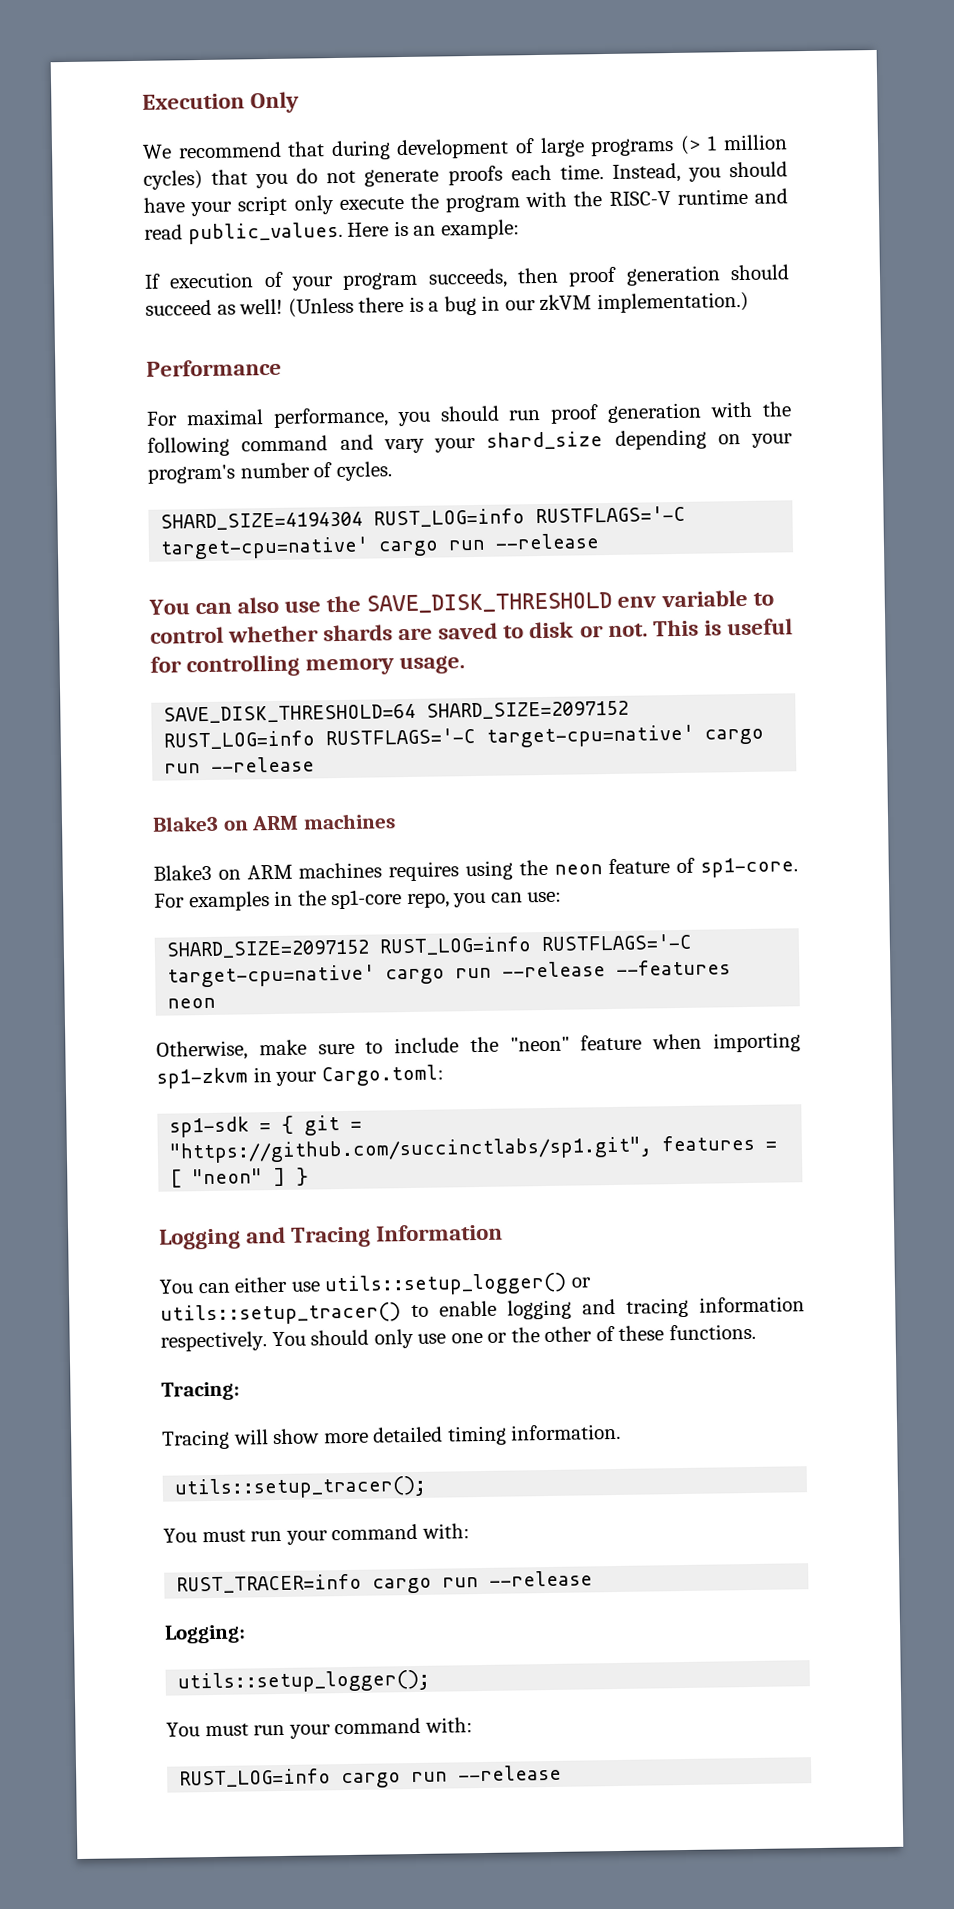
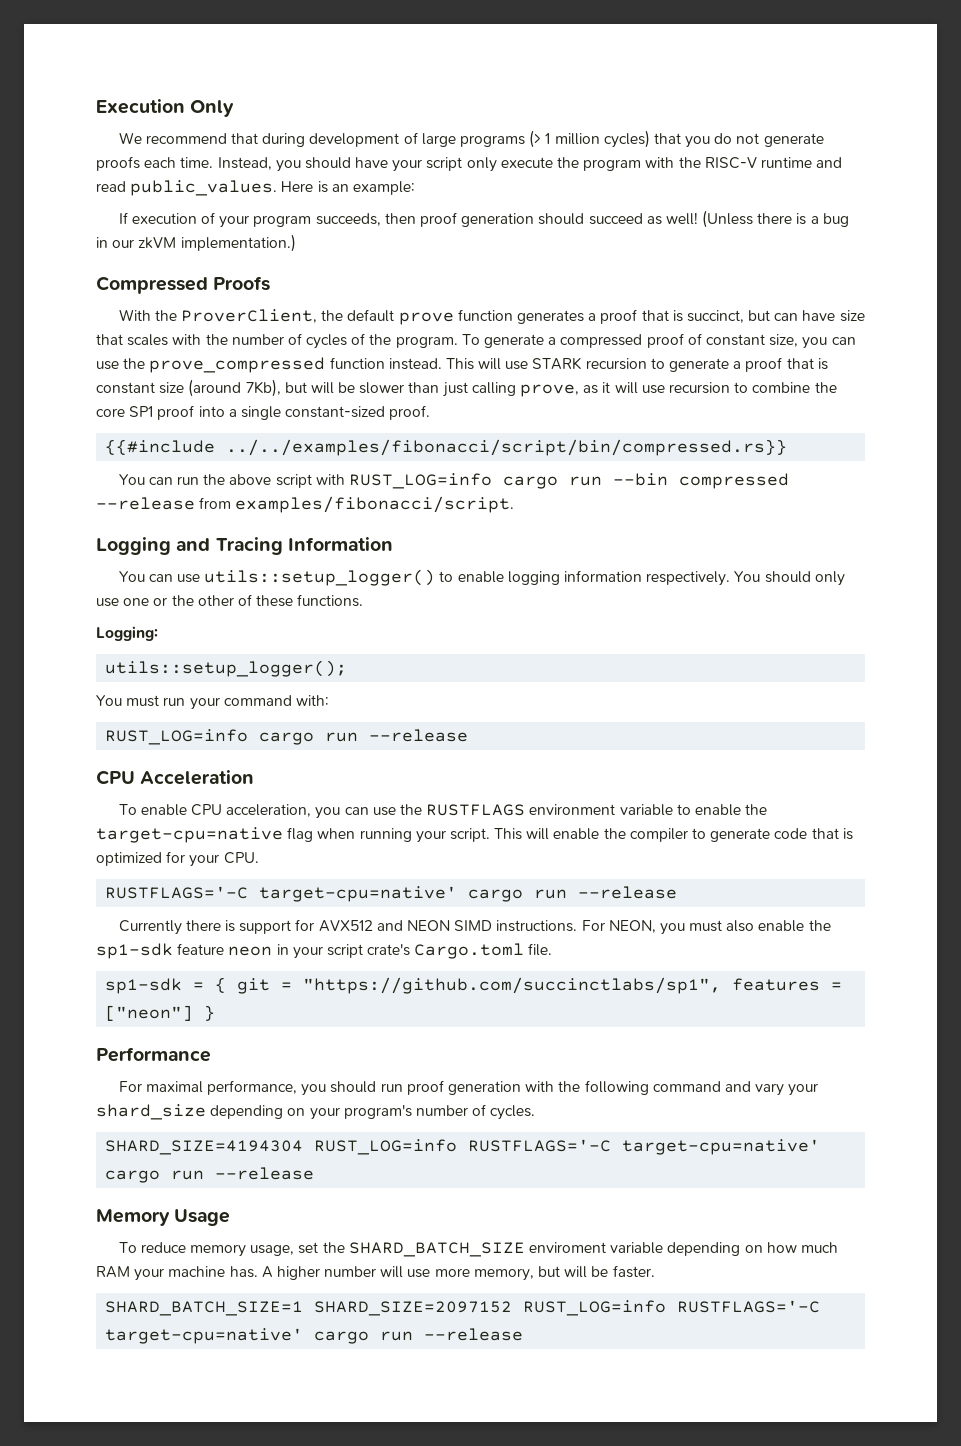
+ Compressed Proofs
+ With the ProverClient, the default prove function generates a proof that is succinct, but can have size that scales with the number of cycles of the program. To generate a compressed proof of constant size, you can use the prove_compressed function instead. This will use STARK recursion to generate a proof that is constant size (around 7Kb), but will be slower than just calling prove, as it will use recursion to combine the core SP1 proof into a single constant-sized proof.
+ {{#include ../../examples/fibonacci/script/bin/compressed.rs}}
+ You can run the above script with RUST_LOG=info cargo run --bin compressed --release from examples/fibonacci/script.
+ Logging and Tracing Information
+ You can use utils::setup_logger() to enable logging information respectively. You should only use one or the other of these functions.
+ Logging:
+ utils::setup_logger();
+ You must run your command with:
+ RUST_LOG=info cargo run --release
+ CPU Acceleration
+ To enable CPU acceleration, you can use the RUSTFLAGS environment variable to enable the target-cpu=native flag when running your script. This will enable the compiler to generate code that is optimized for your CPU.
+ RUSTFLAGS='-C target-cpu=native' cargo run --release
+ Currently there is support for AVX512 and NEON SIMD instructions. For NEON, you must also enable the sp1-sdk feature neon in your script crate's Cargo.toml file.
+ sp1-sdk = { git = "https://github.com/succinctlabs/sp1", features = ["neon"] }
- You can also use the SAVE_DISK_THRESHOLD env variable to control whether shards are saved to disk or not. This is useful for controlling memory usage.
- SAVE_DISK_THRESHOLD=64 SHARD_SIZE=2097152 RUST_LOG=info RUSTFLAGS='-C target-cpu=native' cargo run --release
- Blake3 on ARM machines
- Blake3 on ARM machines requires using the neon feature of sp1-core. For examples in the sp1-core repo, you can use:
- SHARD_SIZE=2097152 RUST_LOG=info RUSTFLAGS='-C target-cpu=native' cargo run --release --features neon
- Otherwise, make sure to include the "neon" feature when importing sp1-zkvm in your Cargo.toml:
- sp1-sdk = { git = "https://github.com/succinctlabs/sp1.git", features = [ "neon" ] }
- Logging and Tracing Information
- You can either use utils::setup_logger() or utils::setup_tracer() to enable logging and tracing information respectively. You should only use one or the other of these functions.
- Tracing:
- Tracing will show more detailed timing information.
- utils::setup_tracer();
- You must run your command with:
- RUST_TRACER=info cargo run --release
- Logging:
- utils::setup_logger();
- You must run your command with:
- RUST_LOG=info cargo run --release
+ Memory Usage
+ To reduce memory usage, set the SHARD_BATCH_SIZE enviroment variable depending on how much RAM your machine has. A higher number will use more memory, but will be faster.
+ SHARD_BATCH_SIZE=1 SHARD_SIZE=2097152 RUST_LOG=info RUSTFLAGS='-C target-cpu=native' cargo run --release

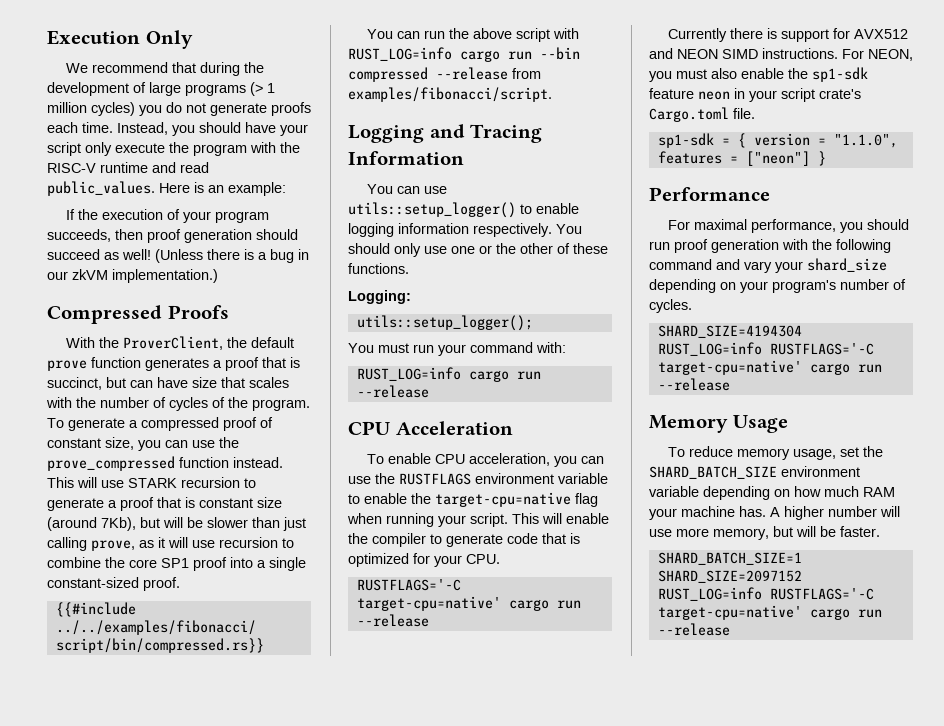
- We recommend that during development of large programs (> 1 million cycles) that you do not generate proofs each time.
+ We recommend that during the development of large programs (> 1 million cycles) you do not generate proofs each time.
- If execution of your program succeeds, then proof generation should succeed as well!
+ If the execution of your program succeeds, then proof generation should succeed as well!
- sp1-sdk = { git = "https://github.com/succinctlabs/sp1", features = ["neon"] }
+ sp1-sdk = { version = "1.1.0", features = ["neon"] }
- To reduce memory usage, set the SHARD_BATCH_SIZE enviroment variable depending on how much RAM your machine has.
+ To reduce memory usage, set the SHARD_BATCH_SIZE environment variable depending on how much RAM your machine has.

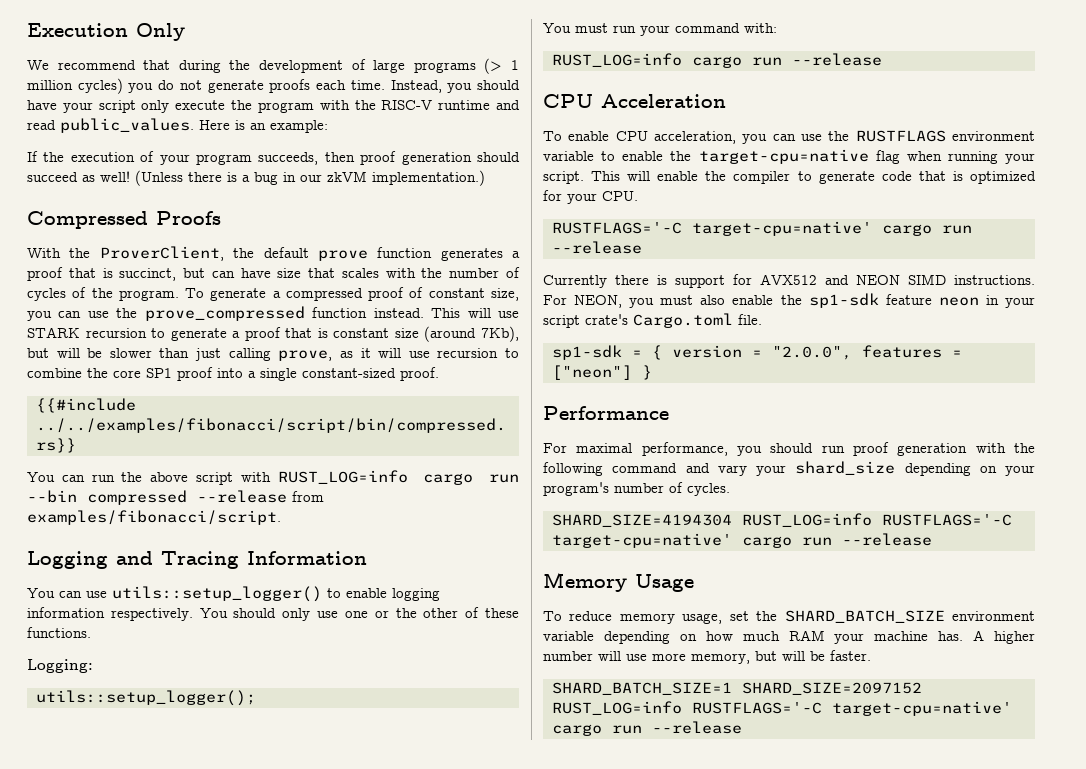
- sp1-sdk = { version = "1.1.0", features = ["neon"] }
+ sp1-sdk = { version = "2.0.0", features = ["neon"] }

